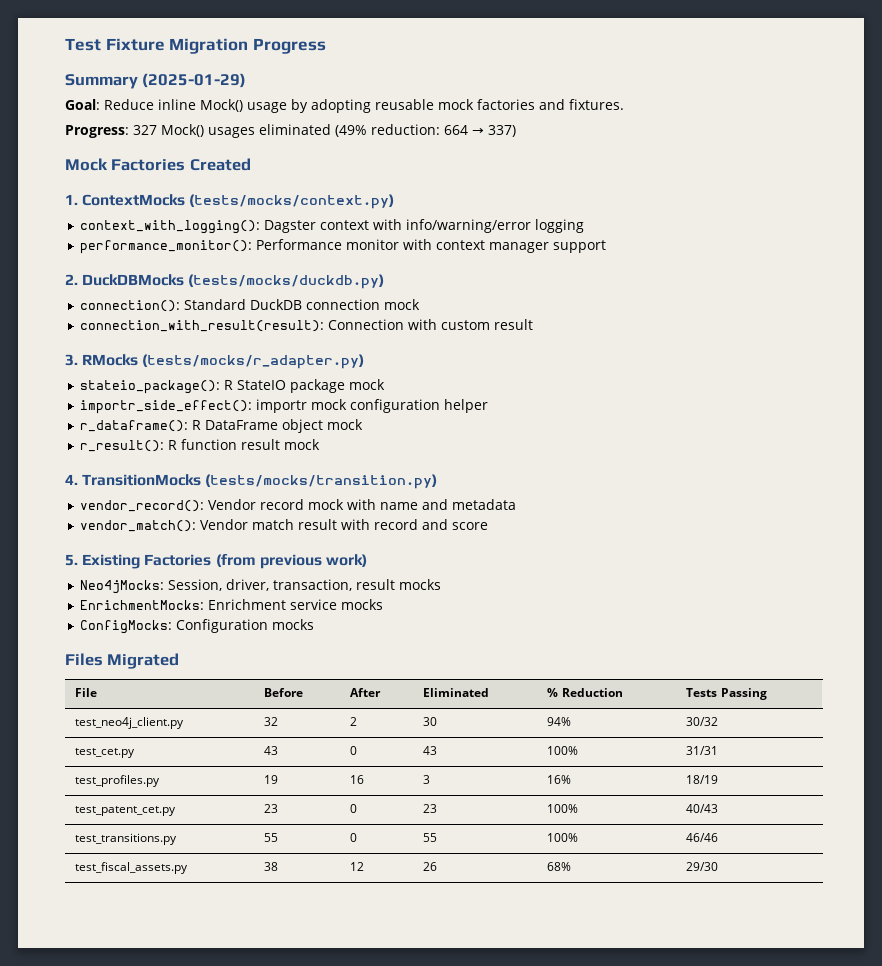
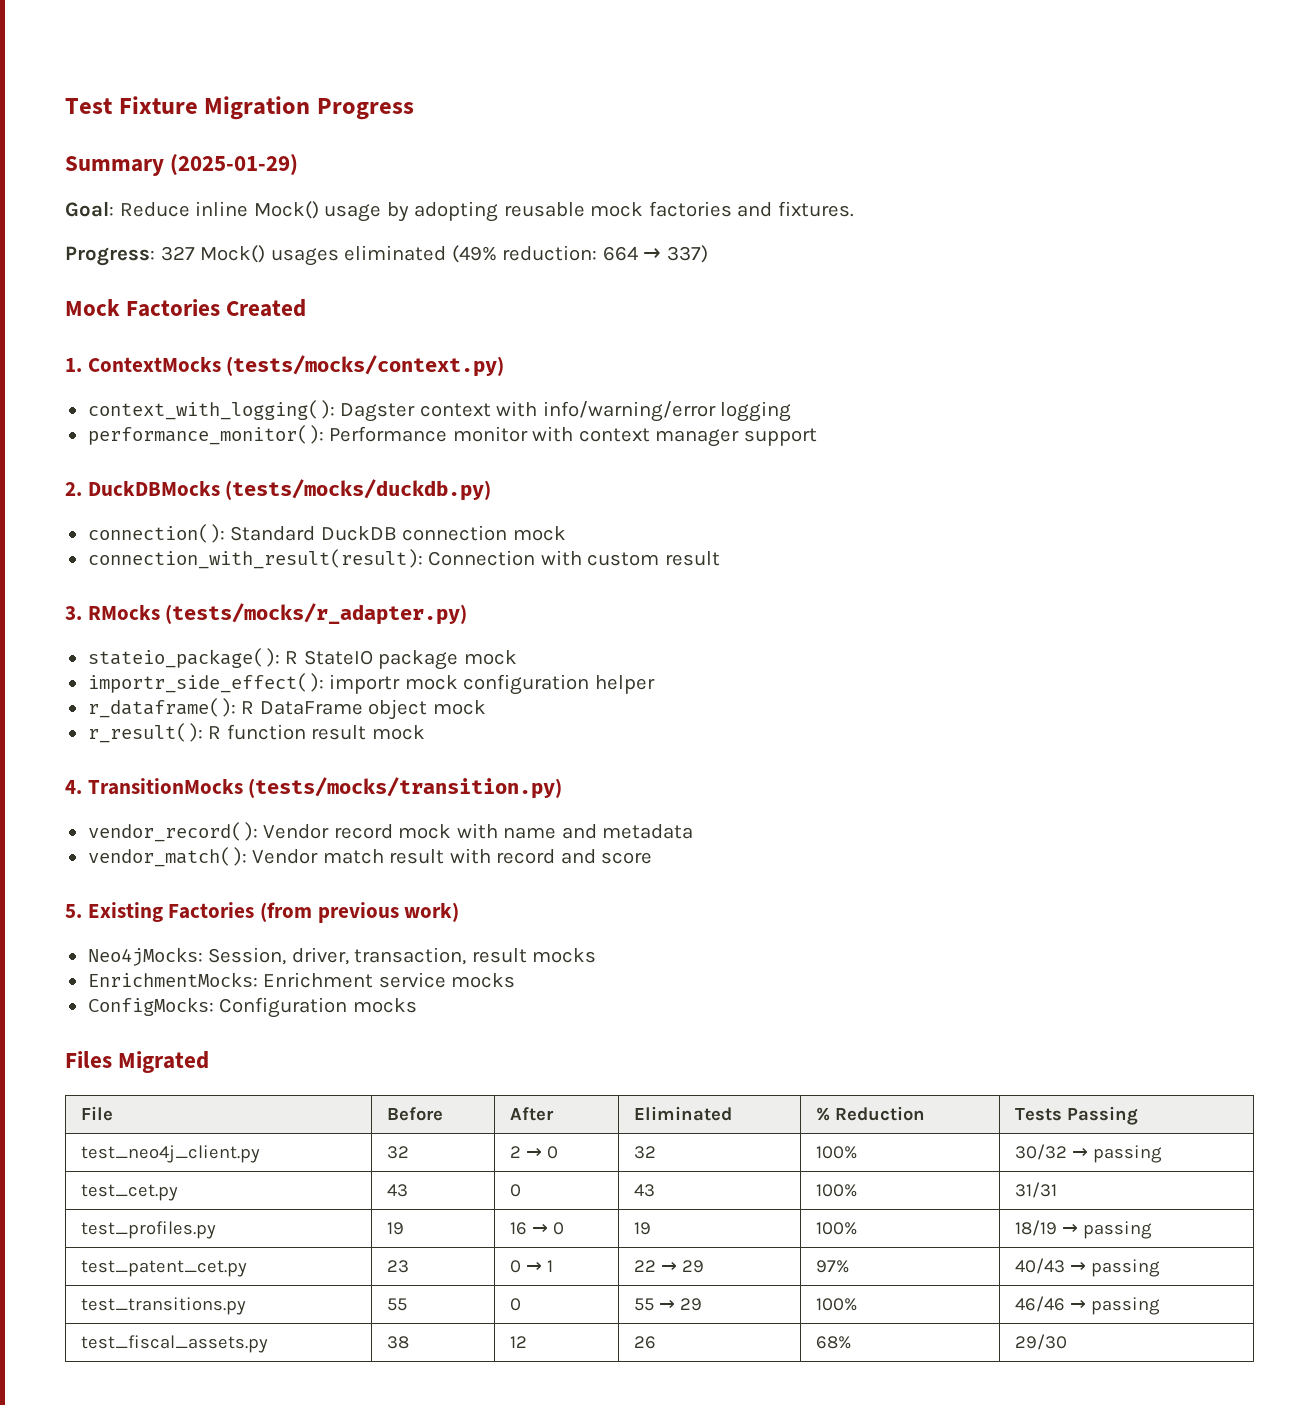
- test_neo4j_client.py | 32 | 2 | 30 | 94% | 30/32
+ test_neo4j_client.py | 32 | 2 → 0 | 32 | 100% | 30/32 → passing
- test_profiles.py | 19 | 16 | 3 | 16% | 18/19
+ test_profiles.py | 19 | 16 → 0 | 19 | 100% | 18/19 → passing
- test_patent_cet.py | 23 | 0 | 23 | 100% | 40/43
+ test_patent_cet.py | 23 | 0 → 1 | 22 → 29 | 97% | 40/43 → passing
- test_transitions.py | 55 | 0 | 55 | 100% | 46/46
+ test_transitions.py | 55 | 0 | 55 → 29 | 100% | 46/46 → passing

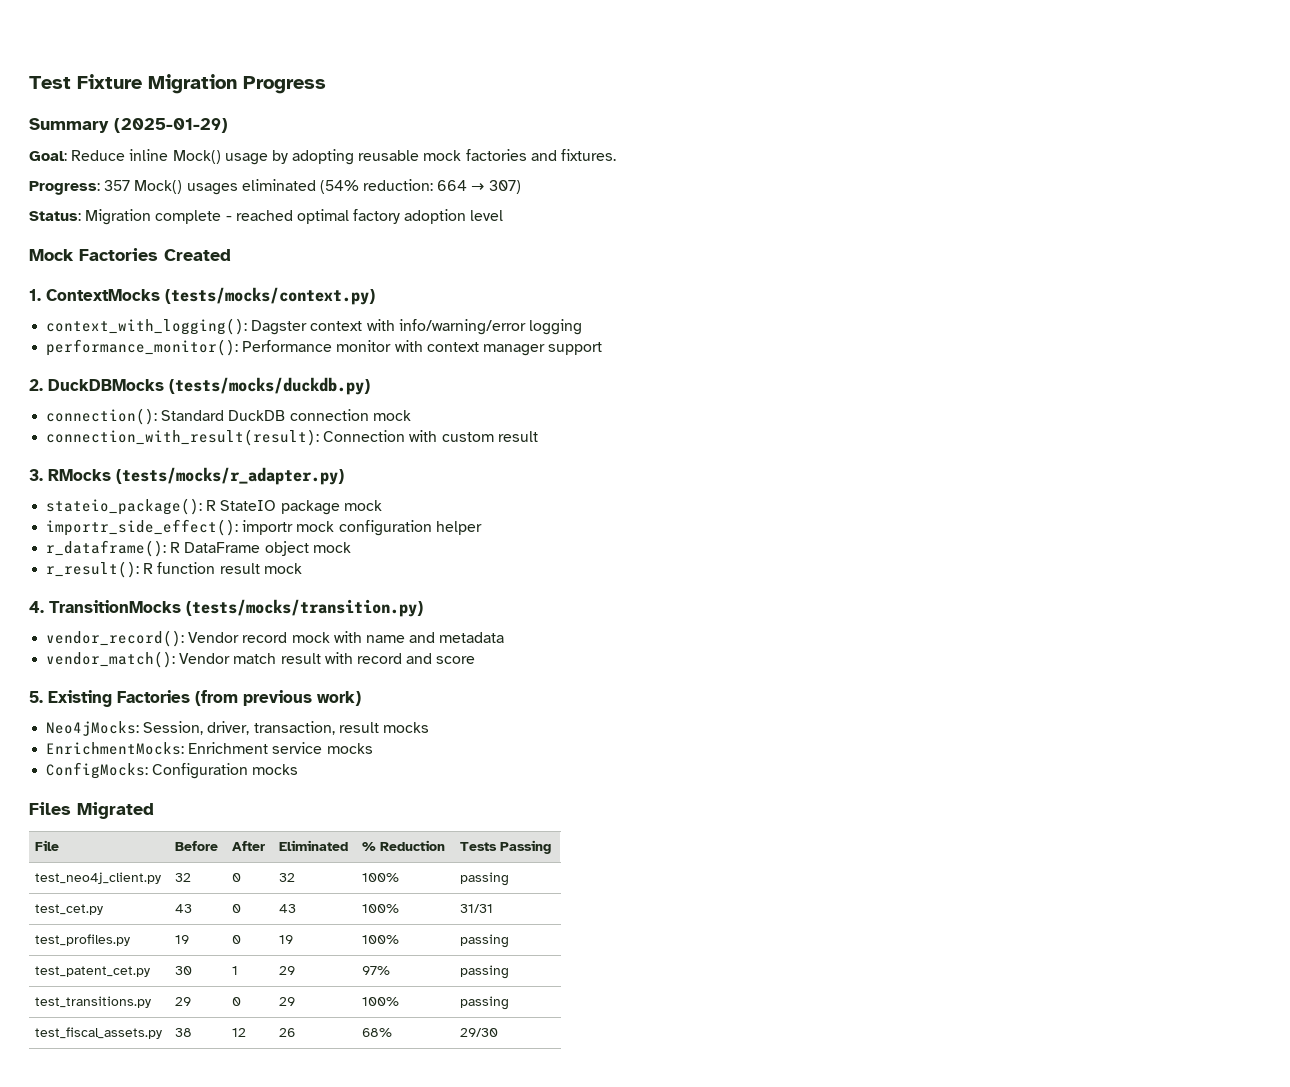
- Progress: 327 Mock() usages eliminated (49% reduction: 664 → 337)
+ Progress: 357 Mock() usages eliminated (54% reduction: 664 → 307)
+ Status: Migration complete - reached optimal factory adoption level
- test_neo4j_client.py | 32 | 2 → 0 | 32 | 100% | 30/32 → passing
+ test_neo4j_client.py | 32 | 0 | 32 | 100% | passing
- test_profiles.py | 19 | 16 → 0 | 19 | 100% | 18/19 → passing
+ test_profiles.py | 19 | 0 | 19 | 100% | passing
- test_patent_cet.py | 23 | 0 → 1 | 22 → 29 | 97% | 40/43 → passing
+ test_patent_cet.py | 30 | 1 | 29 | 97% | passing
- test_transitions.py | 55 | 0 | 55 → 29 | 100% | 46/46 → passing
+ test_transitions.py | 29 | 0 | 29 | 100% | passing

